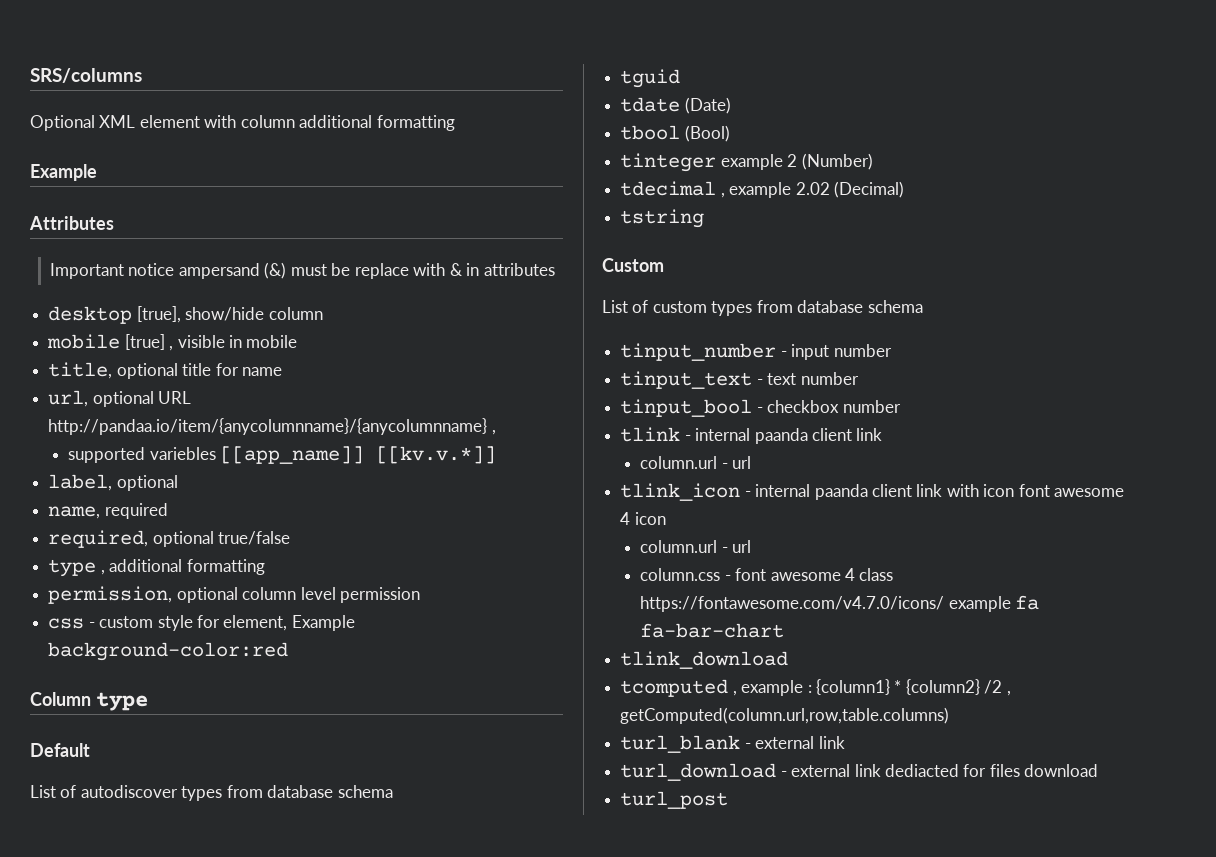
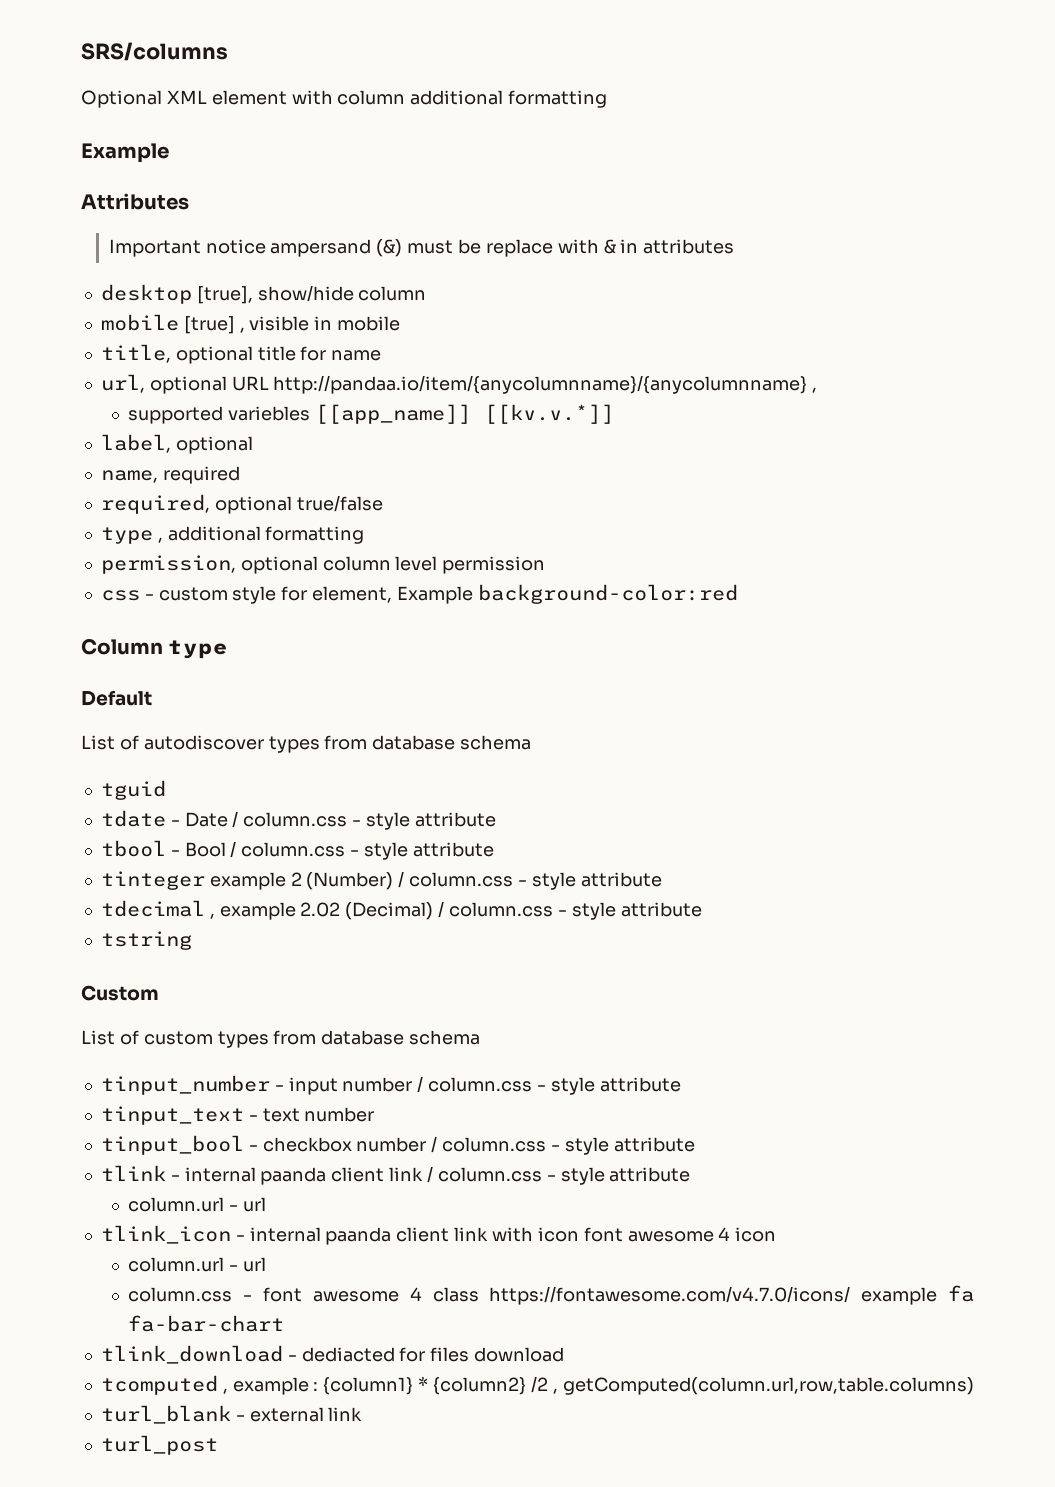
- tdate (Date)
- tbool (Bool)
+ tdate - Date / column.css - style attribute
+ tbool - Bool / column.css - style attribute
- tinteger example 2 (Number)
+ tinteger example 2 (Number) / column.css - style attribute
- tdecimal , example 2.02 (Decimal)
+ tdecimal , example 2.02 (Decimal) / column.css - style attribute
- tinput_number - input number
+ tinput_number - input number / column.css - style attribute
- tinput_bool - checkbox number
+ tinput_bool - checkbox number / column.css - style attribute
- tlink - internal paanda client link
+ tlink - internal paanda client link / column.css - style attribute
- tlink_download
+ tlink_download - dediacted for files download
- turl_download - external link dediacted for files download

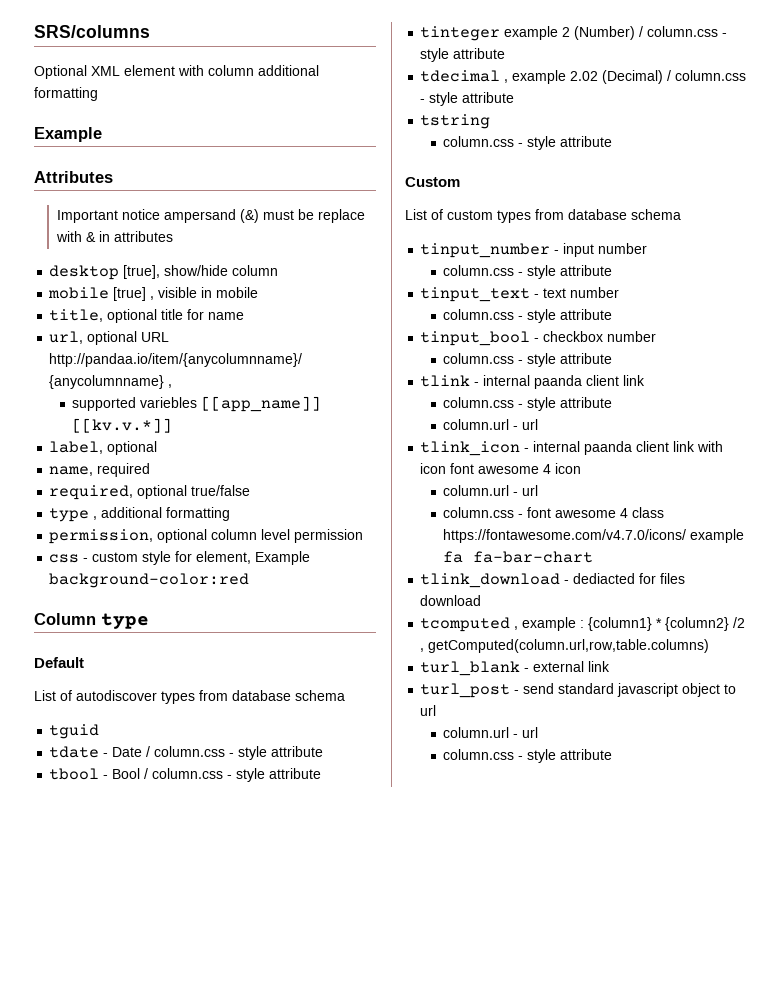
  tstring
+ column.css - style attribute
- tinput_number - input number / column.css - style attribute
+ tinput_number - input number
+ column.css - style attribute
  tinput_text - text number
+ column.css - style attribute
- tinput_bool - checkbox number / column.css - style attribute
+ tinput_bool - checkbox number
+ column.css - style attribute
- tlink - internal paanda client link / column.css - style attribute
+ tlink - internal paanda client link
+ column.css - style attribute
- turl_post
+ turl_post - send standard javascript object to url
+ column.url - url
+ column.css - style attribute

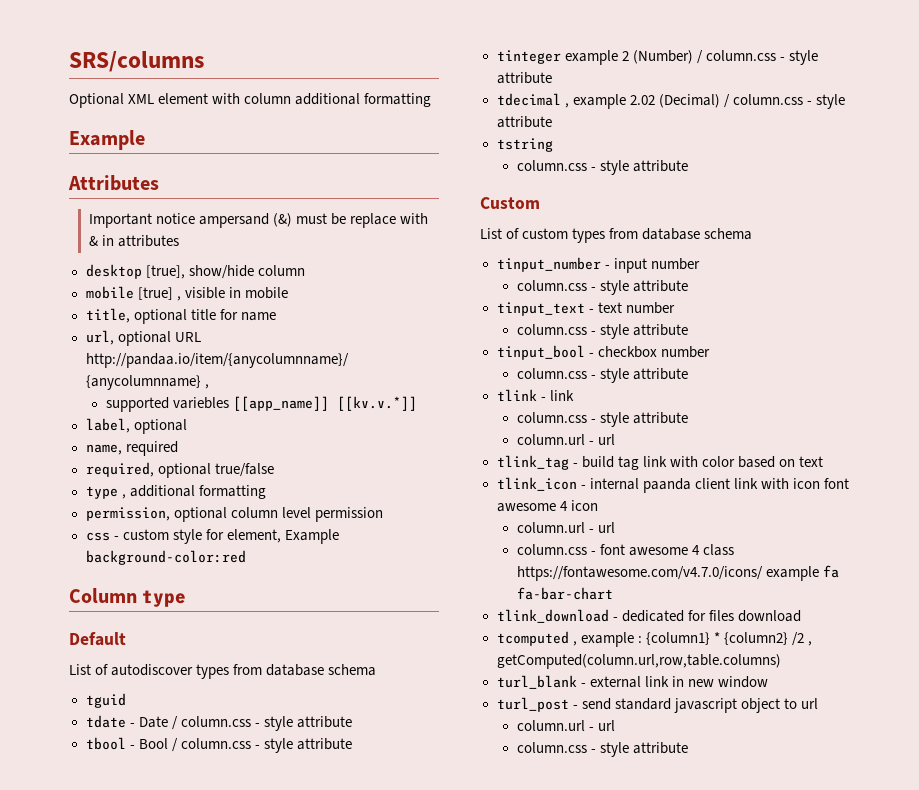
- tlink - internal paanda client link
+ tlink - link
+ tlink_tag - build tag link with color based on text
- tlink_download - dediacted for files download
+ tlink_download - dedicated for files download
- turl_blank - external link
+ turl_blank - external link in new window

